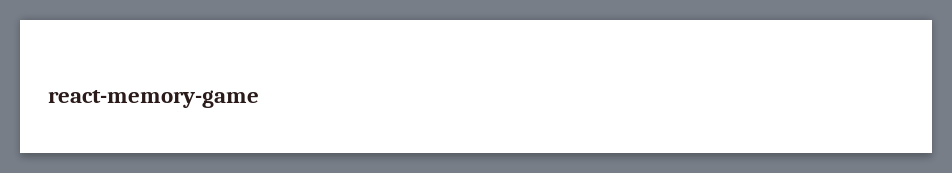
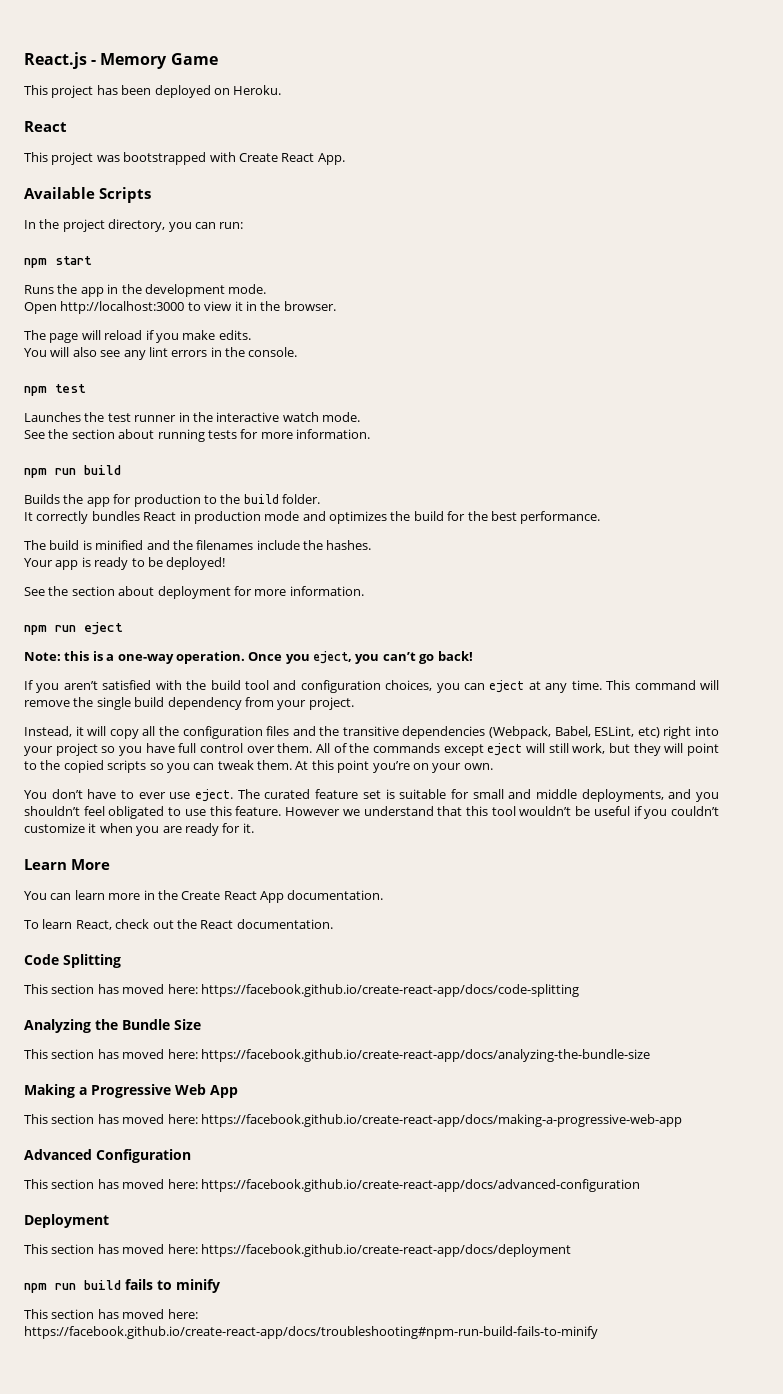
- react-memory-game
+ React.js - Memory Game
+ This project has been deployed on Heroku.
+ React
+ This project was bootstrapped with Create React App.
+ Available Scripts
+ In the project directory, you can run:
+ npm start
+ Runs the app in the development mode.
+ Open http://localhost:3000 to view it in the browser.
+ The page will reload if you make edits.
+ You will also see any lint errors in the console.
+ npm test
+ Launches the test runner in the interactive watch mode.
+ See the section about running tests for more information.
+ npm run build
+ Builds the app for production to the build folder.
+ It correctly bundles React in production mode and optimizes the build for the best performance.
+ The build is minified and the filenames include the hashes.
+ Your app is ready to be deployed!
+ See the section about deployment for more information.
+ npm run eject
+ Note: this is a one-way operation. Once you eject, you can’t go back!
+ If you aren’t satisfied with the build tool and configuration choices, you can eject at any time. This command will remove the single build dependency from your project.
+ Instead, it will copy all the configuration files and the transitive dependencies (Webpack, Babel, ESLint, etc) right into your project so you have full control over them. All of the commands except eject will still work, but they will point to the copied scripts so you can tweak them. At this point you’re on your own.
+ You don’t have to ever use eject. The curated feature set is suitable for small and middle deployments, and you shouldn’t feel obligated to use this feature. However we understand that this tool wouldn’t be useful if you couldn’t customize it when you are ready for it.
+ Learn More
+ You can learn more in the Create React App documentation.
+ To learn React, check out the React documentation.
+ Code Splitting
+ This section has moved here: https://facebook.github.io/create-react-app/docs/code-splitting
+ Analyzing the Bundle Size
+ This section has moved here: https://facebook.github.io/create-react-app/docs/analyzing-the-bundle-size
+ Making a Progressive Web App
+ This section has moved here: https://facebook.github.io/create-react-app/docs/making-a-progressive-web-app
+ Advanced Configuration
+ This section has moved here: https://facebook.github.io/create-react-app/docs/advanced-configuration
+ Deployment
+ This section has moved here: https://facebook.github.io/create-react-app/docs/deployment
+ npm run build fails to minify
+ This section has moved here: https://facebook.github.io/create-react-app/docs/troubleshooting#npm-run-build-fails-to-minify

